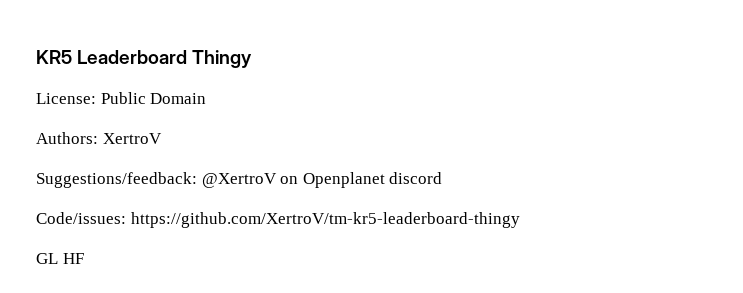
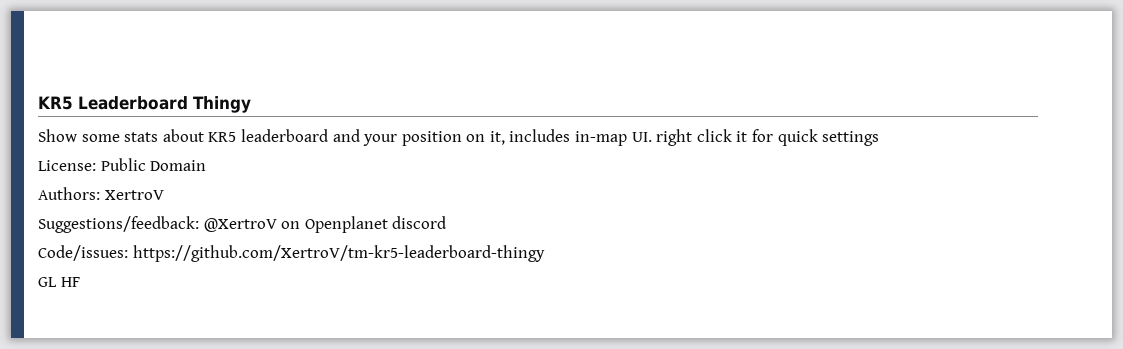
+ Show some stats about KR5 leaderboard and your position on it, includes in-map UI. right click it for quick settings

